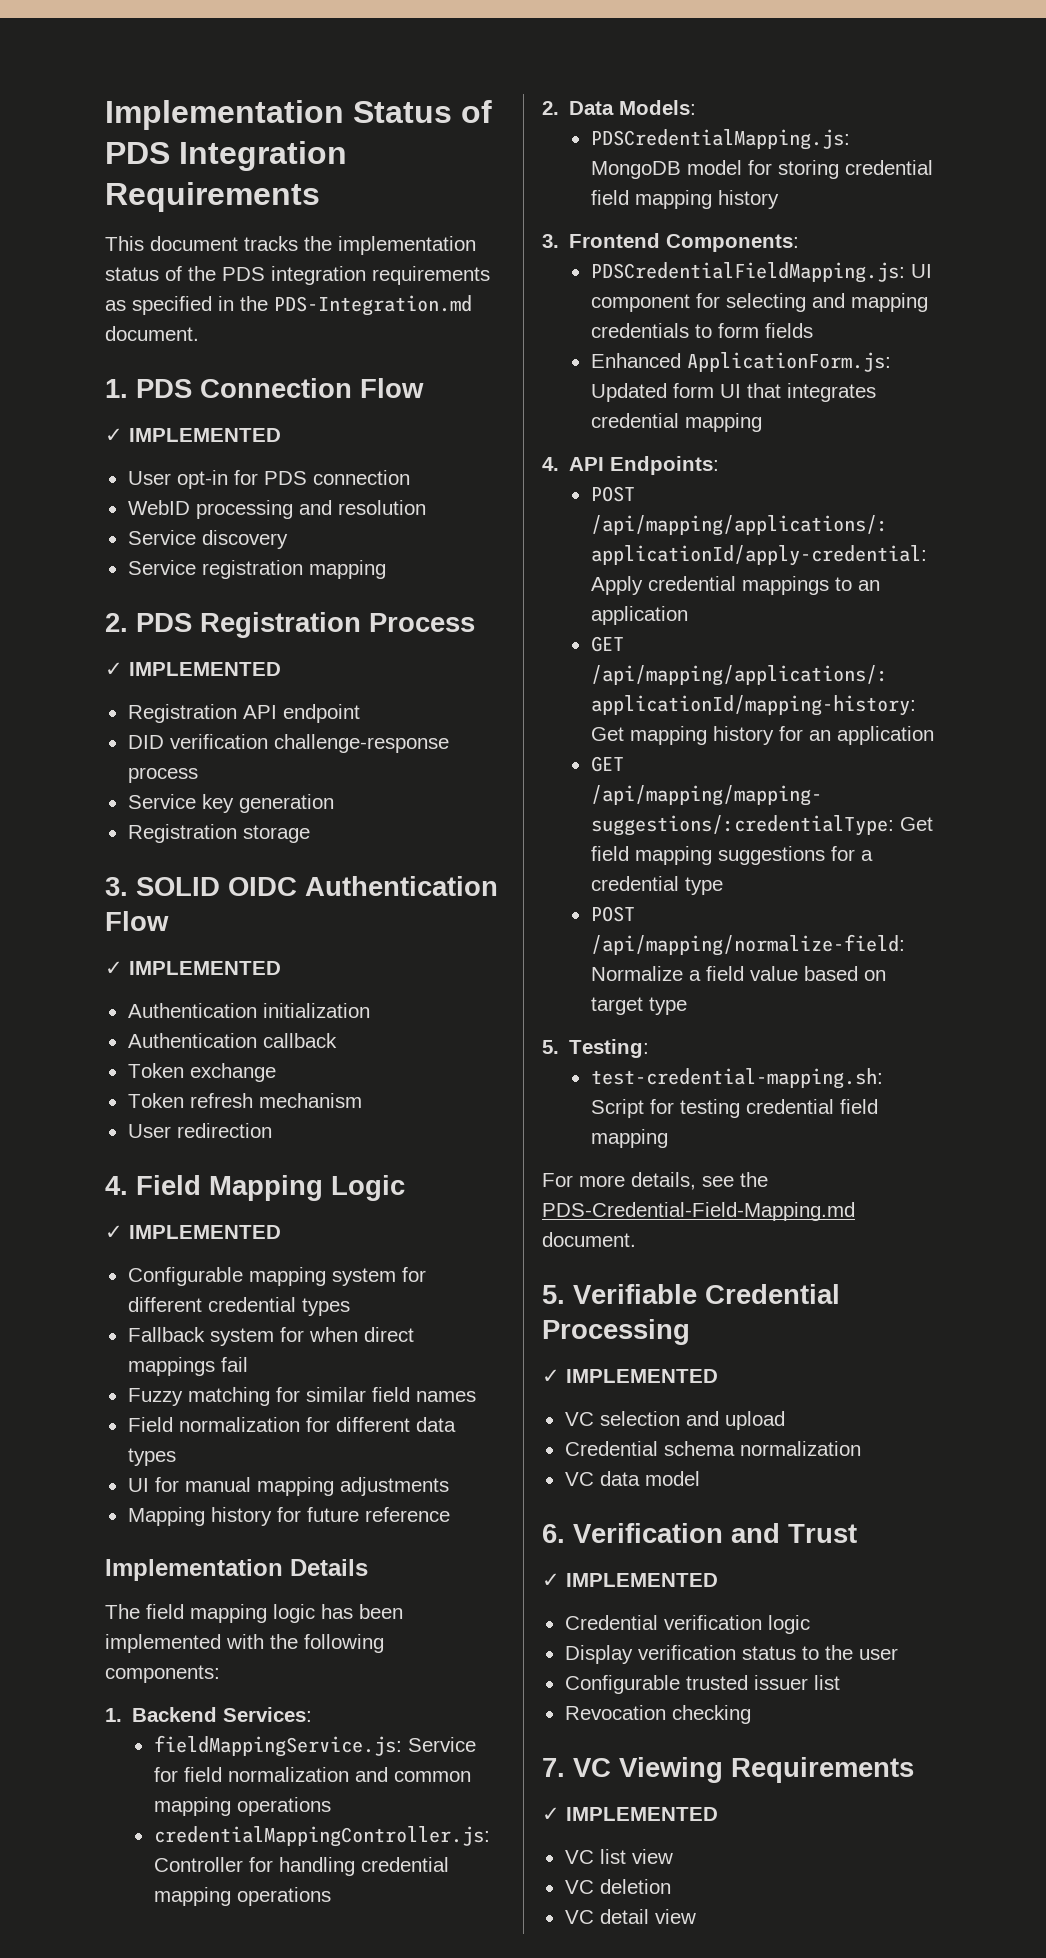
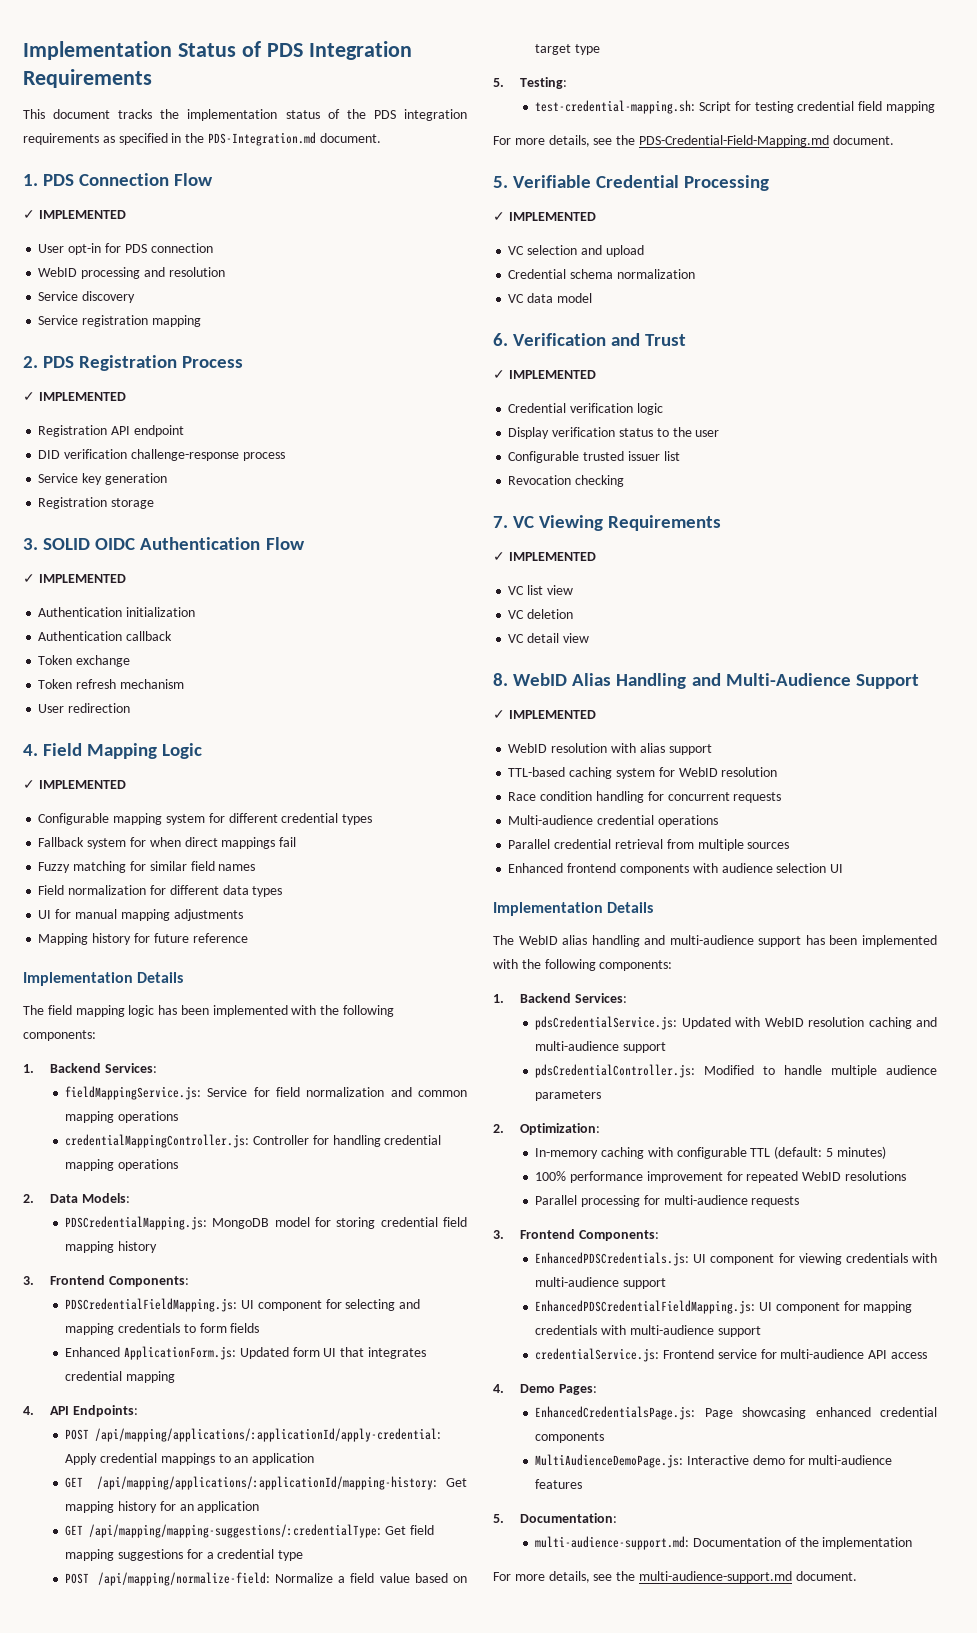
+ 8. WebID Alias Handling and Multi-Audience Support
+ ✓ IMPLEMENTED
+ WebID resolution with alias support
+ TTL-based caching system for WebID resolution
+ Race condition handling for concurrent requests
+ Multi-audience credential operations
+ Parallel credential retrieval from multiple sources
+ Enhanced frontend components with audience selection UI
+ Implementation Details
+ The WebID alias handling and multi-audience support has been implemented with the following components:
+ 1. Backend Services:
+ pdsCredentialService.js: Updated with WebID resolution caching and multi-audience support
+ pdsCredentialController.js: Modified to handle multiple audience parameters
+ 2. Optimization:
+ In-memory caching with configurable TTL (default: 5 minutes)
+ 100% performance improvement for repeated WebID resolutions
+ Parallel processing for multi-audience requests
+ 3. Frontend Components:
+ EnhancedPDSCredentials.js: UI component for viewing credentials with multi-audience support
+ EnhancedPDSCredentialFieldMapping.js: UI component for mapping credentials with multi-audience support
+ credentialService.js: Frontend service for multi-audience API access
+ 4. Demo Pages:
+ EnhancedCredentialsPage.js: Page showcasing enhanced credential components
+ MultiAudienceDemoPage.js: Interactive demo for multi-audience features
+ 5. Documentation:
+ multi-audience-support.md: Documentation of the implementation
+ For more details, see the multi-audience-support.md document.

